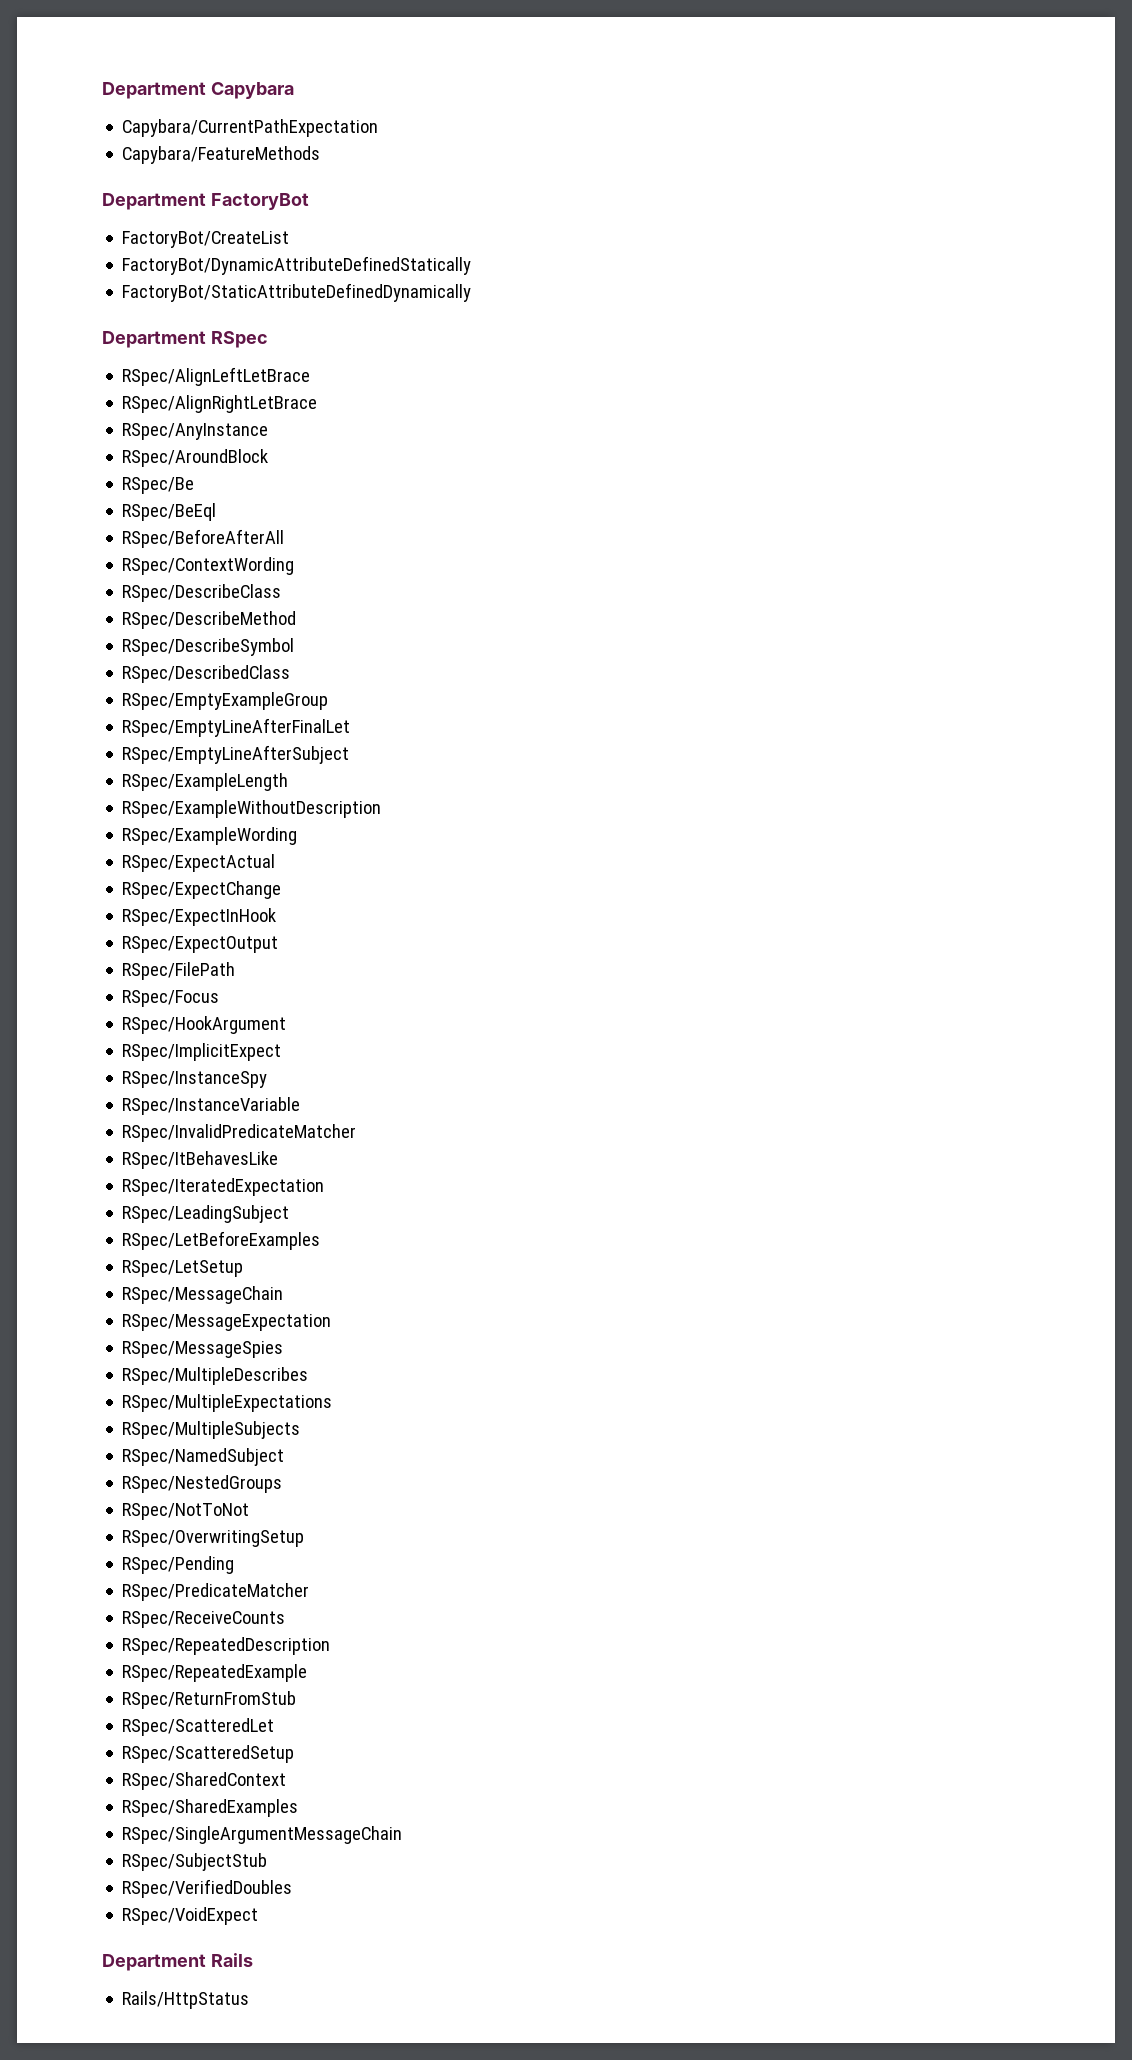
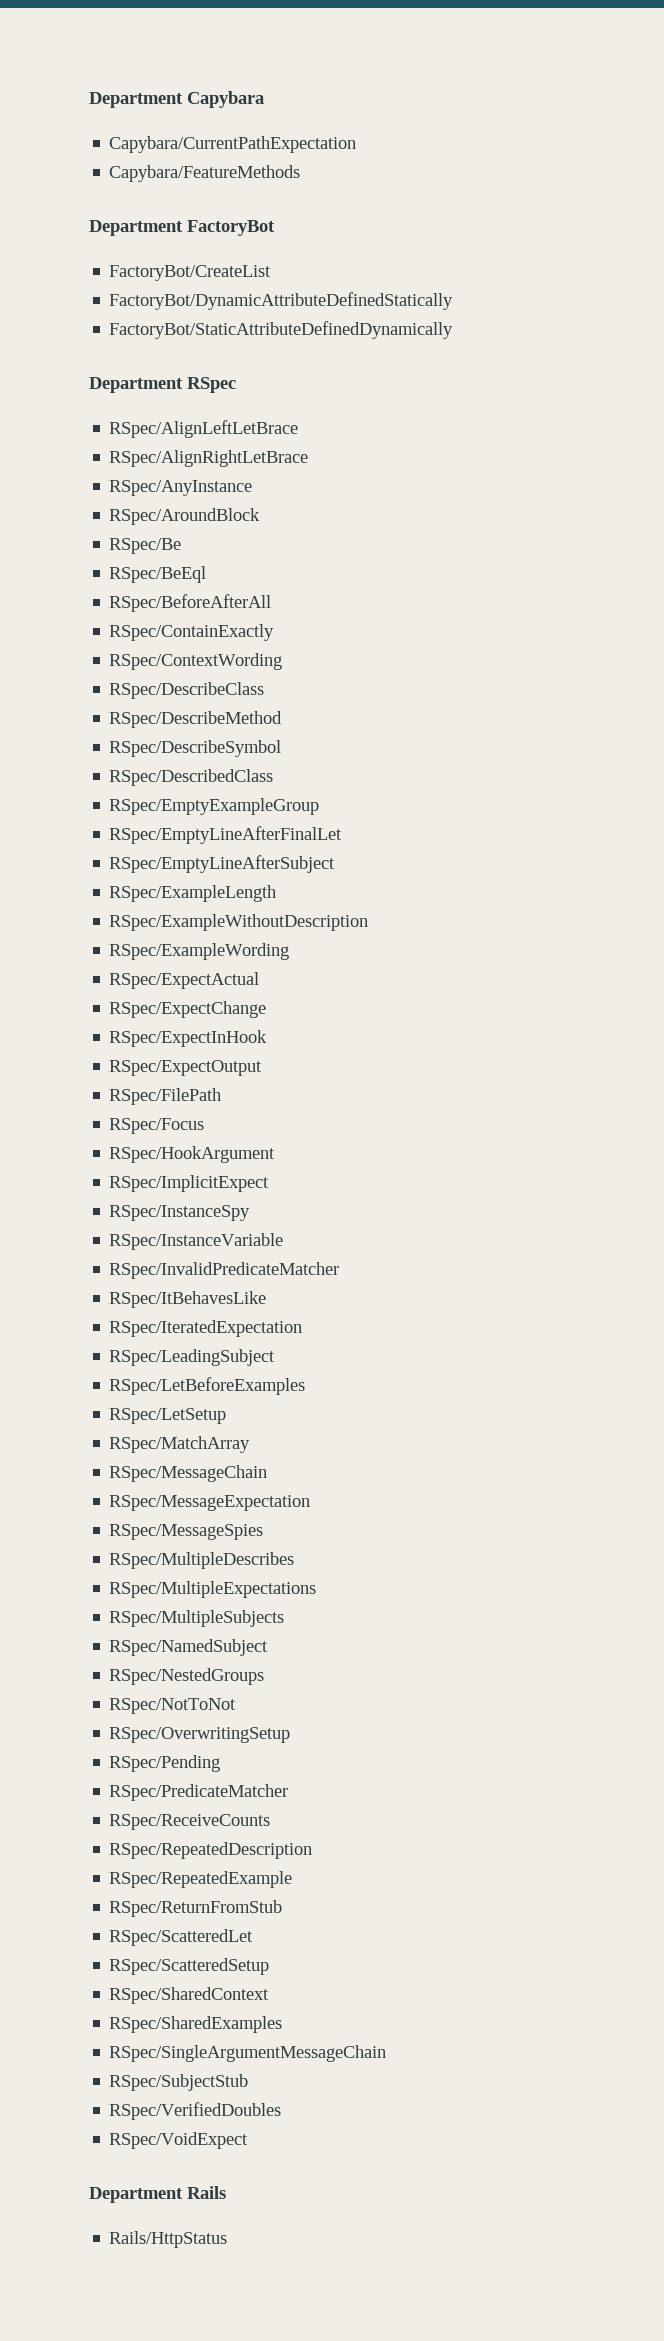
+ RSpec/ContainExactly
+ RSpec/MatchArray

